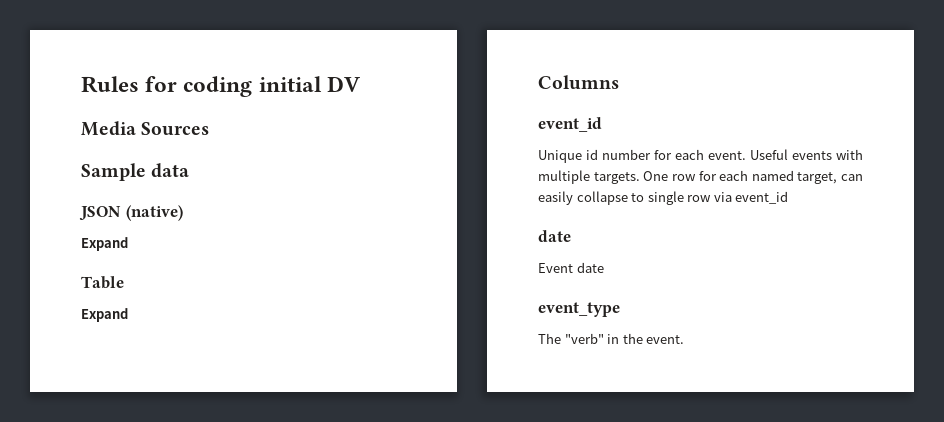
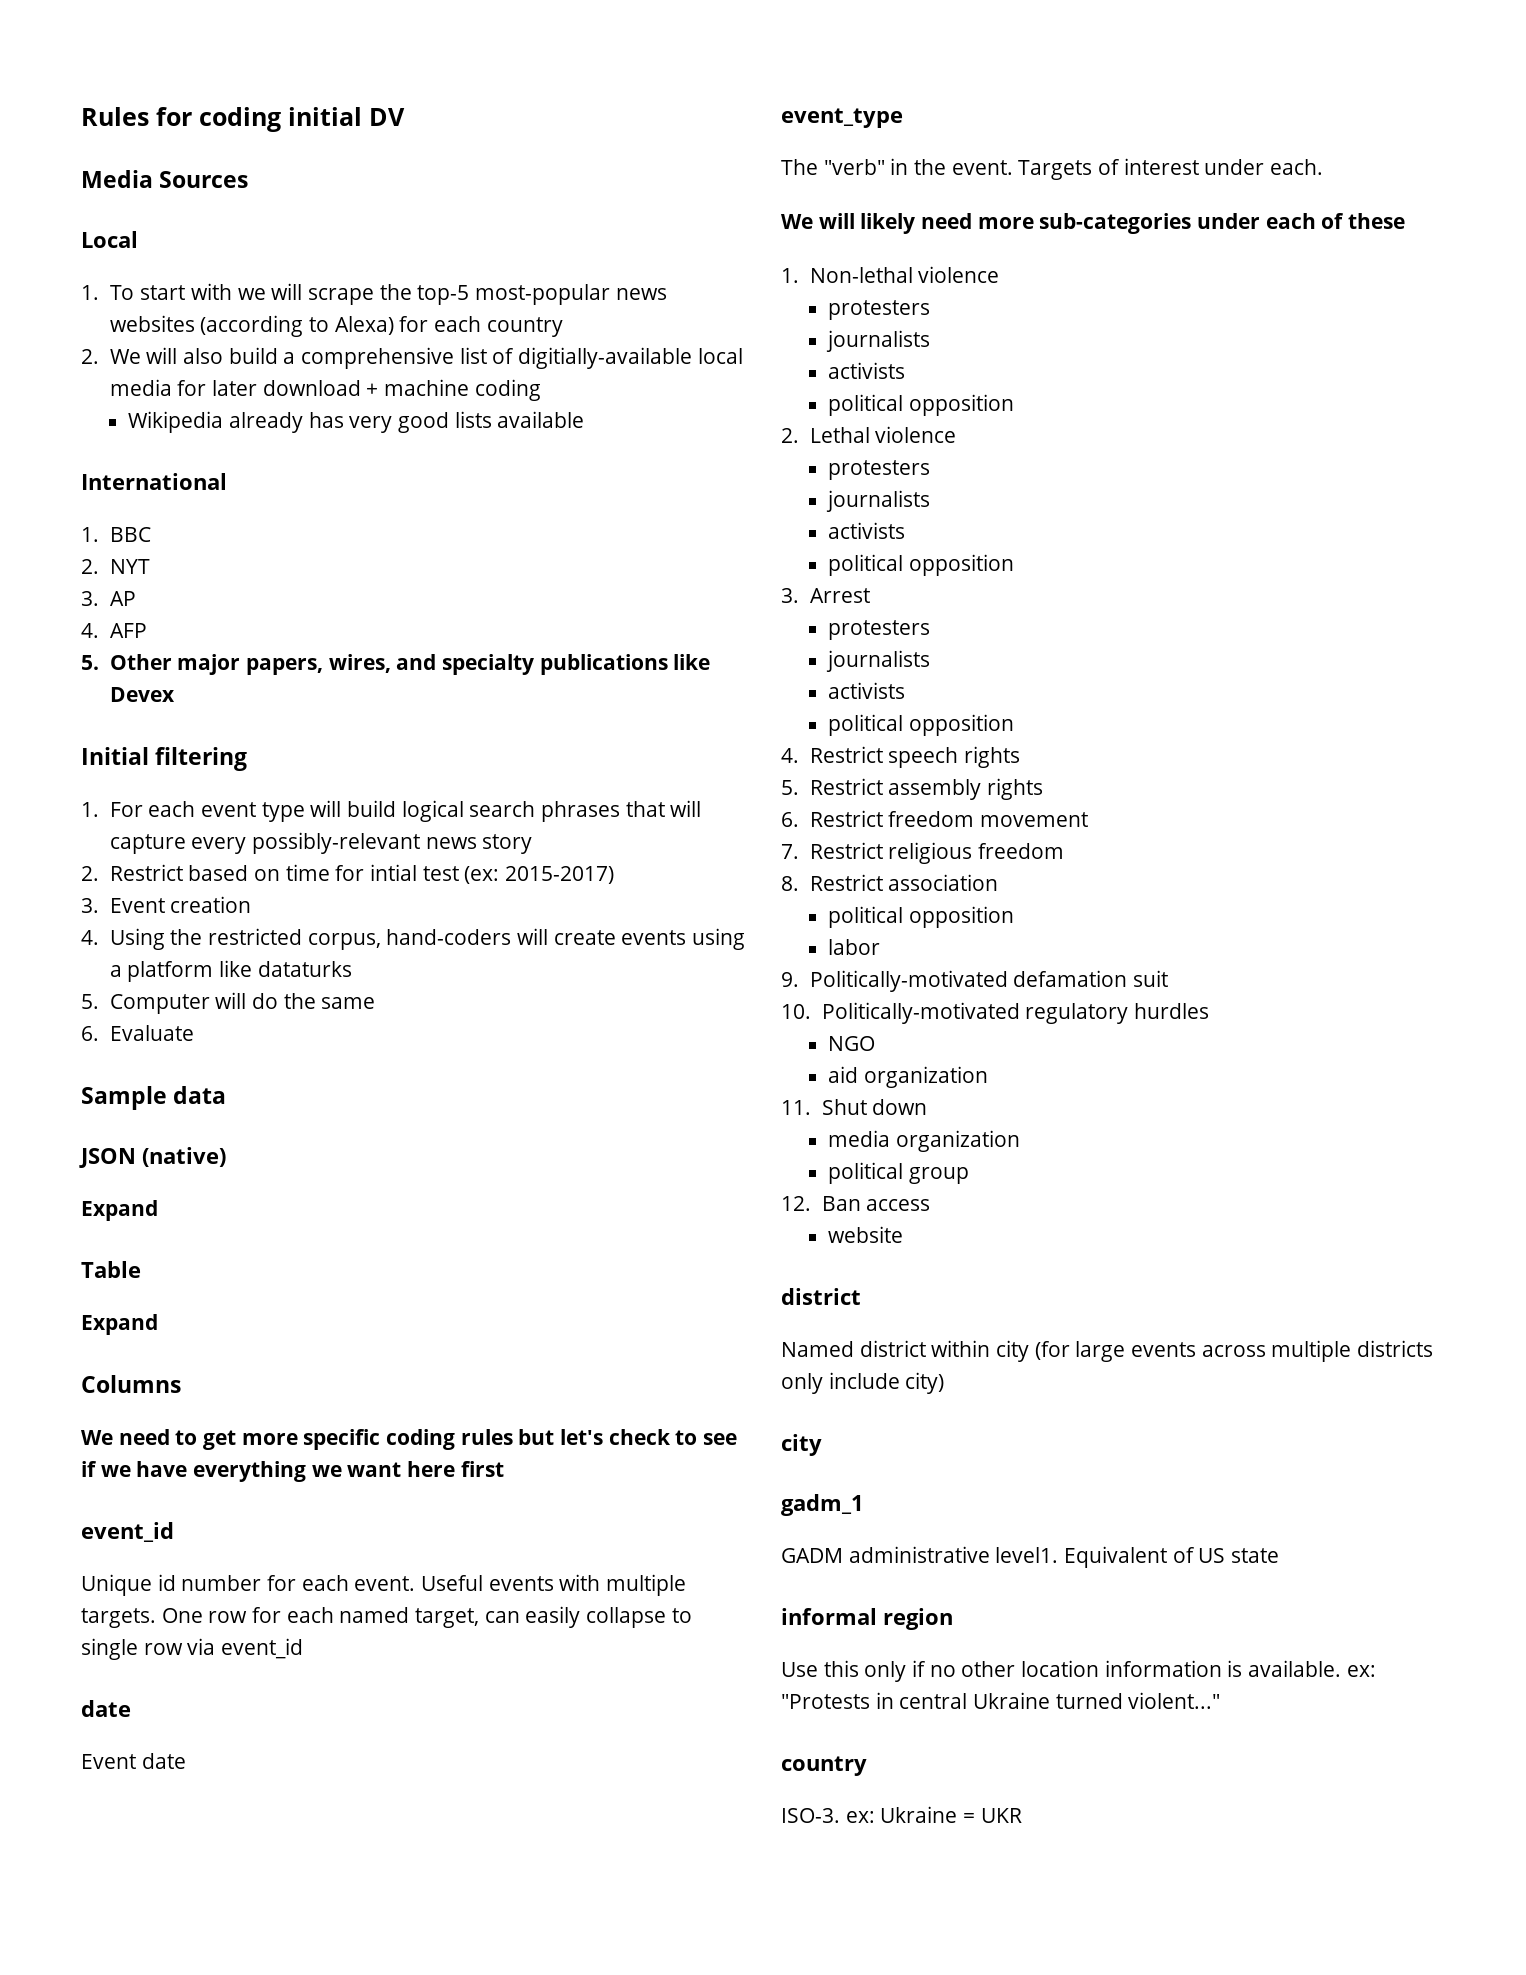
+ Local
+ 1. To start with we will scrape the top-5 most-popular news websites (according to Alexa) for each country
+ 2. We will also build a comprehensive list of digitially-available local media for later download + machine coding
+ Wikipedia already has very good lists available
+ International
+ 1. BBC
+ 2. NYT
+ 3. AP
+ 4. AFP
+ 5. Other major papers, wires, and specialty publications like Devex
+ Initial filtering
+ 1. For each event type will build logical search phrases that will capture every possibly-relevant news story
+ 2. Restrict based on time for intial test (ex: 2015-2017)
+ 3. Event creation
+ 4. Using the restricted corpus, hand-coders will create events using a platform like dataturks
+ 5. Computer will do the same
+ 6. Evaluate
+ We need to get more specific coding rules but let's check to see if we have everything we want here first
+ Targets of interest under each.
+ We will likely need more sub-categories under each of these
+ 1. Non-lethal violence
+ protesters
+ journalists
+ activists
+ political opposition
+ 2. Lethal violence
+ protesters
+ journalists
+ activists
+ political opposition
+ 3. Arrest
+ protesters
+ journalists
+ activists
+ political opposition
+ 4. Restrict speech rights
+ 5. Restrict assembly rights
+ 6. Restrict freedom movement
+ 7. Restrict religious freedom
+ 8. Restrict association
+ political opposition
+ labor
+ 9. Politically-motivated defamation suit
+ 10. Politically-motivated regulatory hurdles
+ NGO
+ aid organization
+ 11. Shut down
+ media organization
+ political group
+ 12. Ban access
+ website
+ district
+ Named district within city (for large events across multiple districts only include city)
+ city
+ gadm_1
+ GADM administrative level1. Equivalent of US state
+ informal region
+ Use this only if no other location information is available. ex: "Protests in central Ukraine turned violent..."
+ country
+ ISO-3. ex: Ukraine = UKR

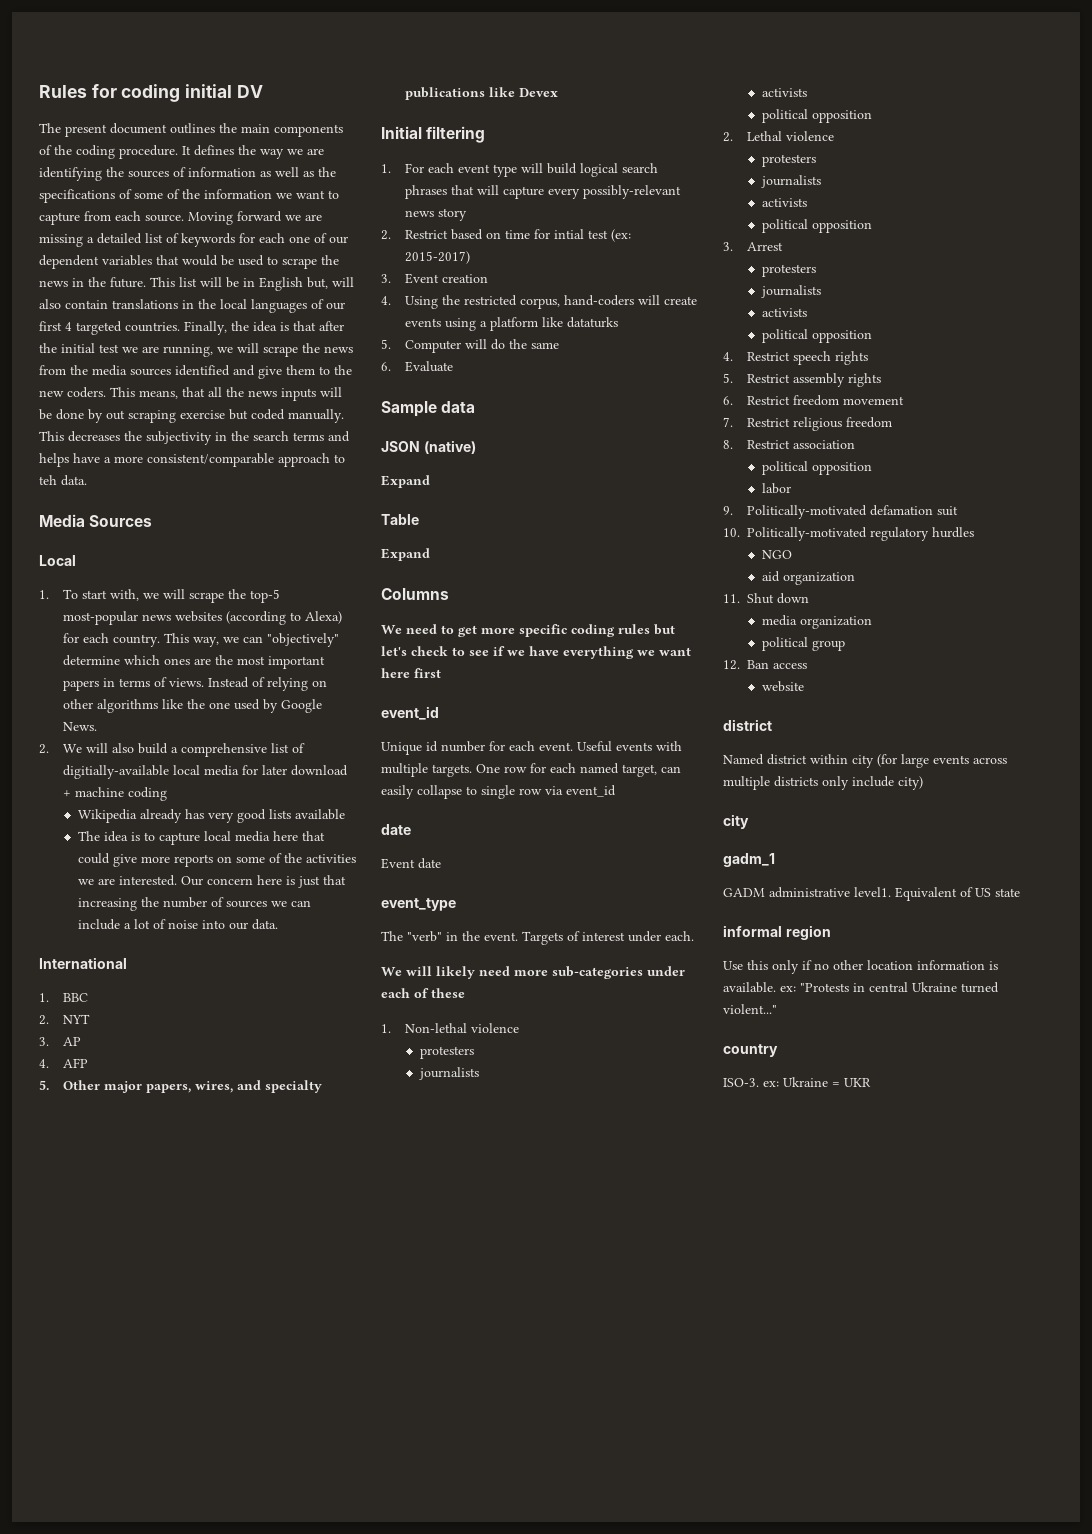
+ The present document outlines the main components of the coding procedure. It defines the way we are identifying the sources of information as well as the specifications of some of the information we want to capture from each source. Moving forward we are missing a detailed list of keywords for each one of our dependent variables that would be used to scrape the news in the future. This list will be in English but, will also contain translations in the local languages of our first 4 targeted countries. Finally, the idea is that after the initial test we are running, we will scrape the news from the media sources identified and give them to the new coders. This means, that all the news inputs will be done by out scraping exercise but coded manually. This decreases the subjectivity in the search terms and helps have a more consistent/comparable approach to teh data.
- 1. To start with we will scrape the top-5 most-popular news websites (according to Alexa) for each country
+ 1. To start with, we will scrape the top-5 most-popular news websites (according to Alexa) for each country. This way, we can "objectively" determine which ones are the most important papers in terms of views. Instead of relying on other algorithms like the one used by Google News.
+ The idea is to capture local media here that could give more reports on some of the activities we are interested. Our concern here is just that increasing the number of sources we can include a lot of noise into our data.

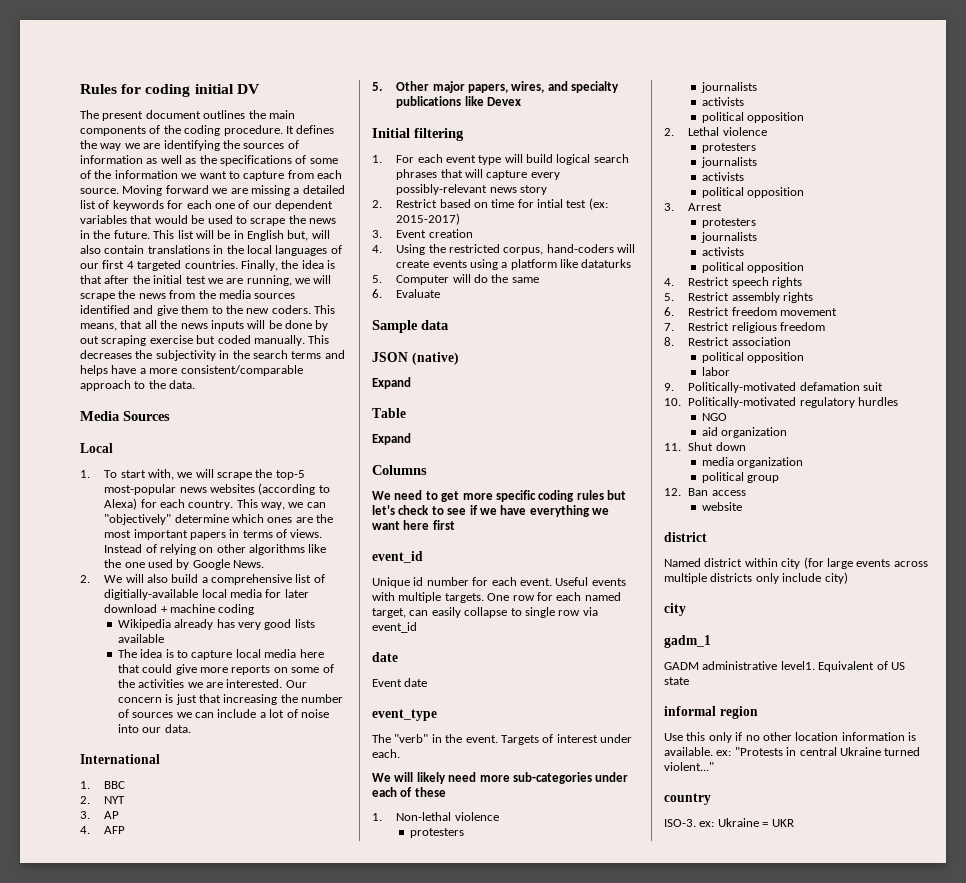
- This decreases the subjectivity in the search terms and helps have a more consistent/comparable approach to teh data.
+ This decreases the subjectivity in the search terms and helps have a more consistent/comparable approach to the data.
- Our concern here is just that increasing the number of sources we can include a lot of noise into our data.
+ Our concern is just that increasing the number of sources we can include a lot of noise into our data.

